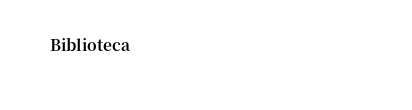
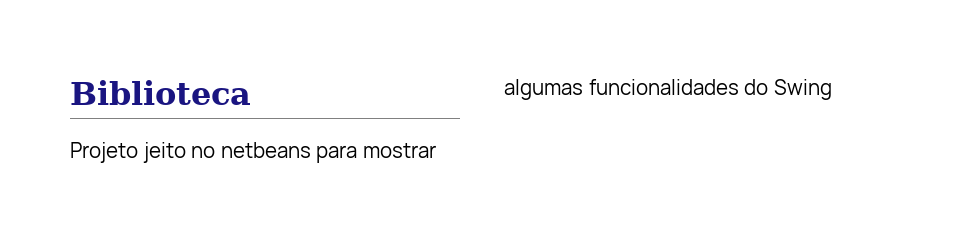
+ Projeto jeito no netbeans para mostrar algumas funcionalidades do Swing

